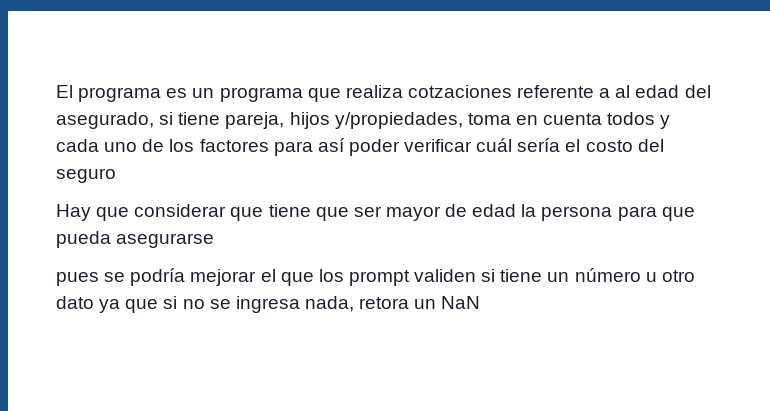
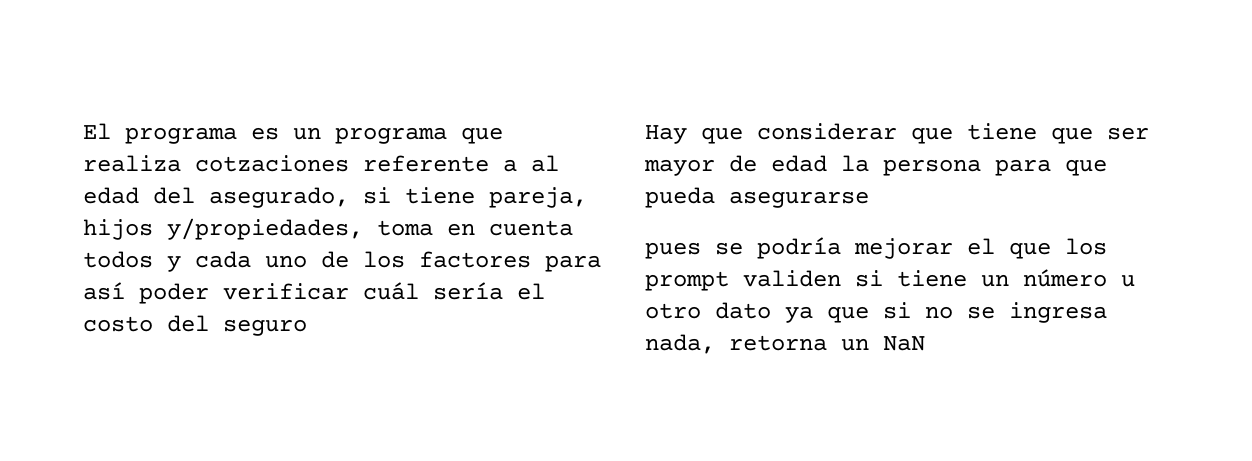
- pues se podría mejorar el que los prompt validen si tiene un número u otro dato ya que si no se ingresa nada, retora un NaN
+ pues se podría mejorar el que los prompt validen si tiene un número u otro dato ya que si no se ingresa nada, retorna un NaN

